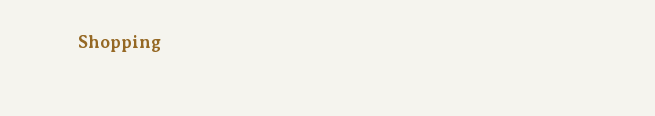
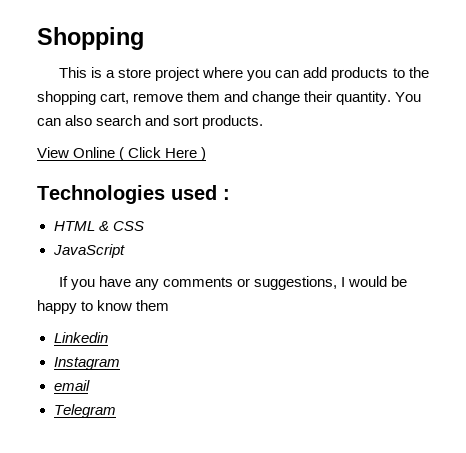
+ This is a store project where you can add products to the shopping cart, remove them and change their quantity. You can also search and sort products.
+ View Online ( Click Here )
+ Technologies used :
+ HTML & CSS
+ JavaScript
+ If you have any comments or suggestions, I would be happy to know them
+ Linkedin
+ Instagram
+ email
+ Telegram

